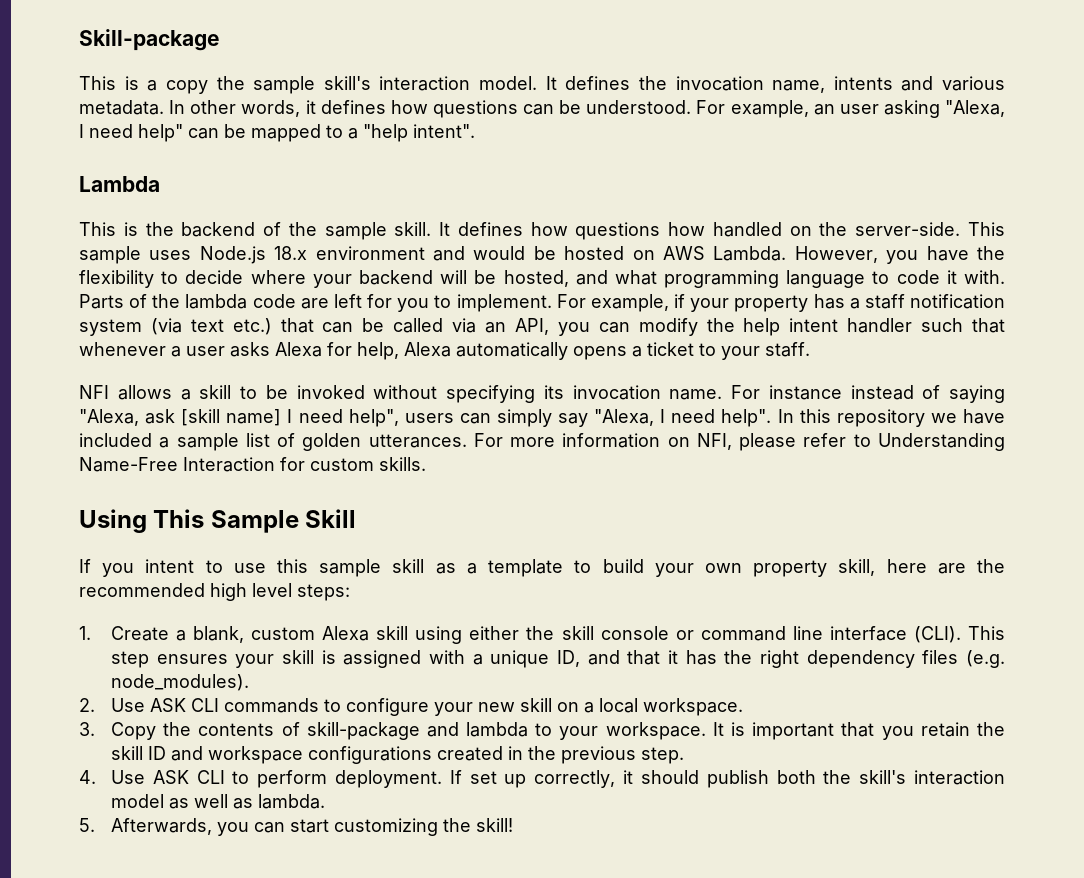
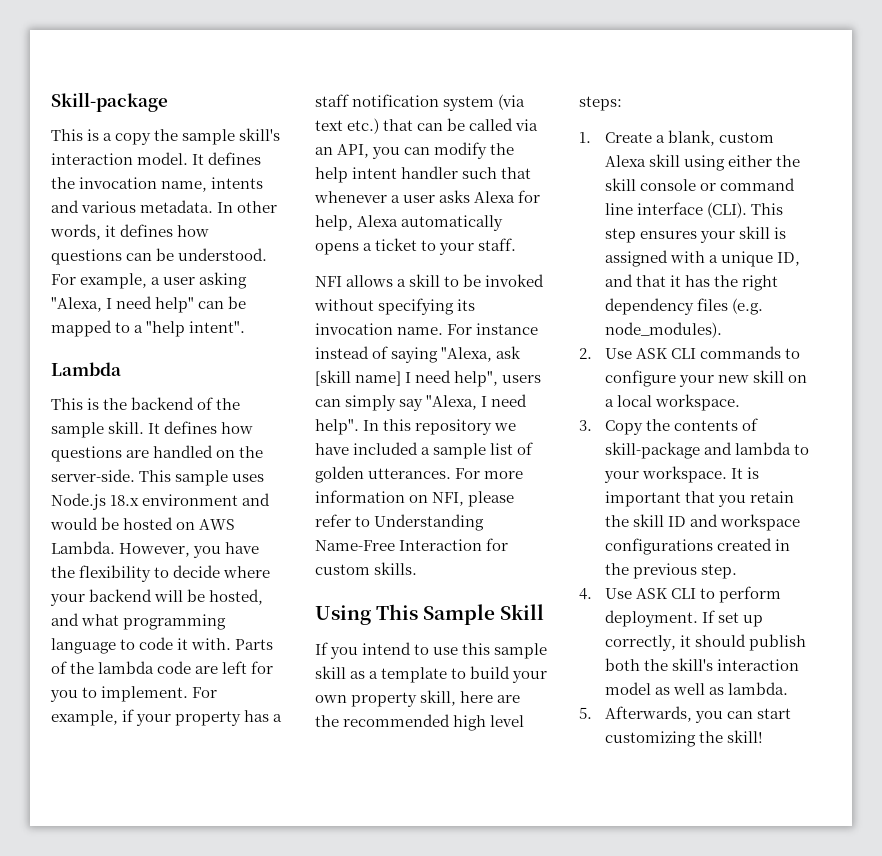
- For example, an user asking "Alexa, I need help" can be mapped to a "help intent".
+ For example, a user asking "Alexa, I need help" can be mapped to a "help intent".
- It defines how questions how handled on the server-side.
+ It defines how questions are handled on the server-side.
- If you intent to use this sample skill as a template to build your own property skill, here are the recommended high level steps:
+ If you intend to use this sample skill as a template to build your own property skill, here are the recommended high level steps:

